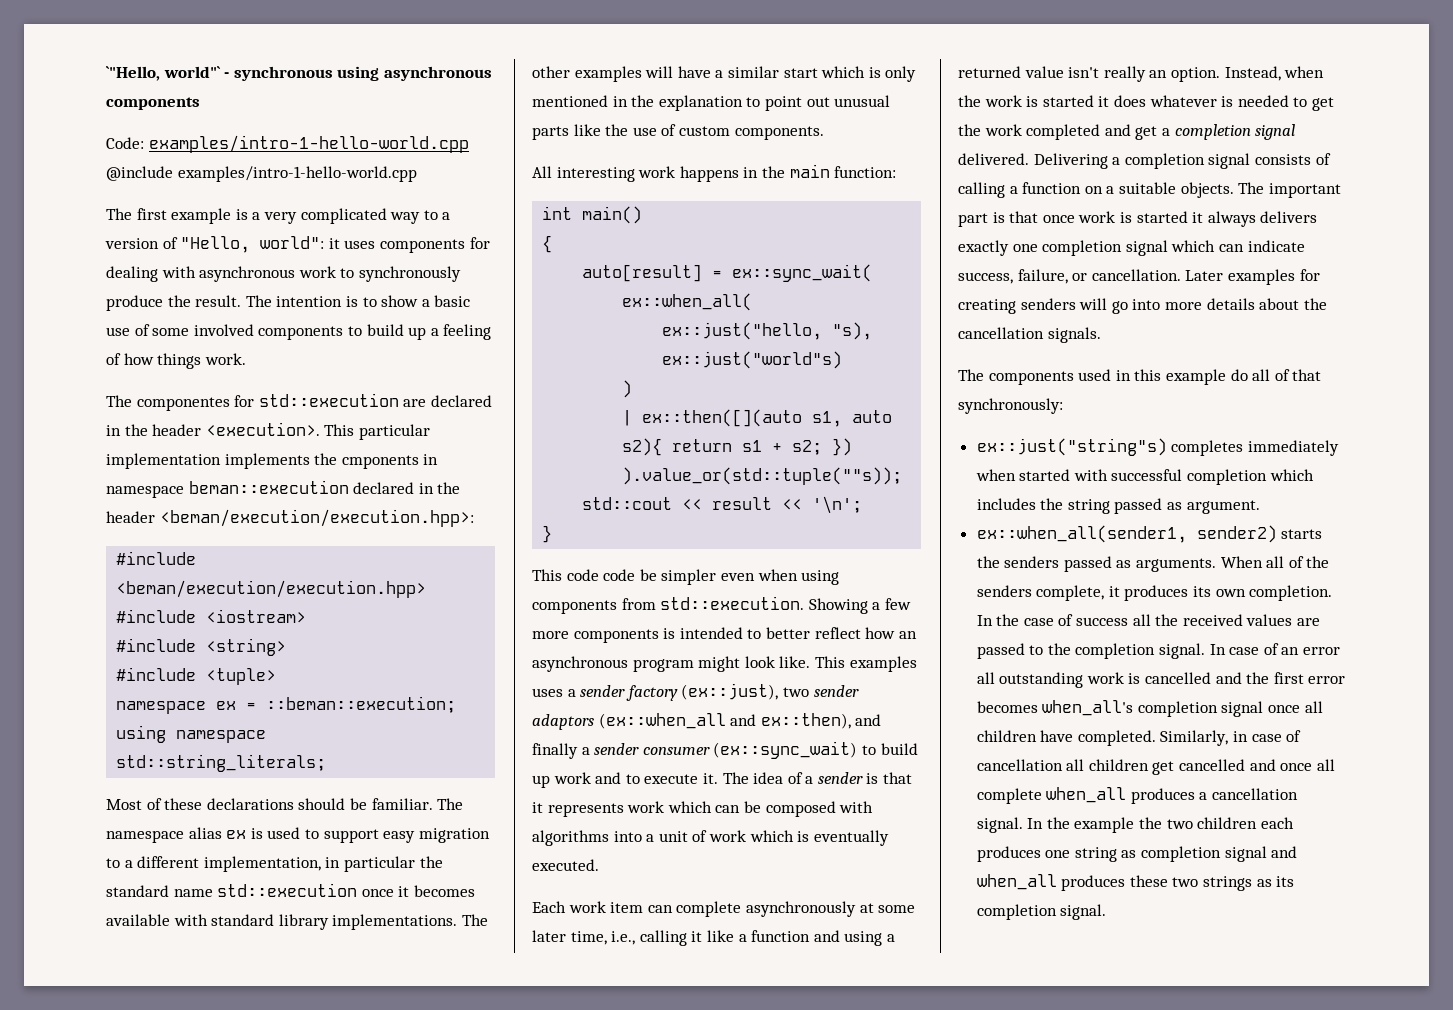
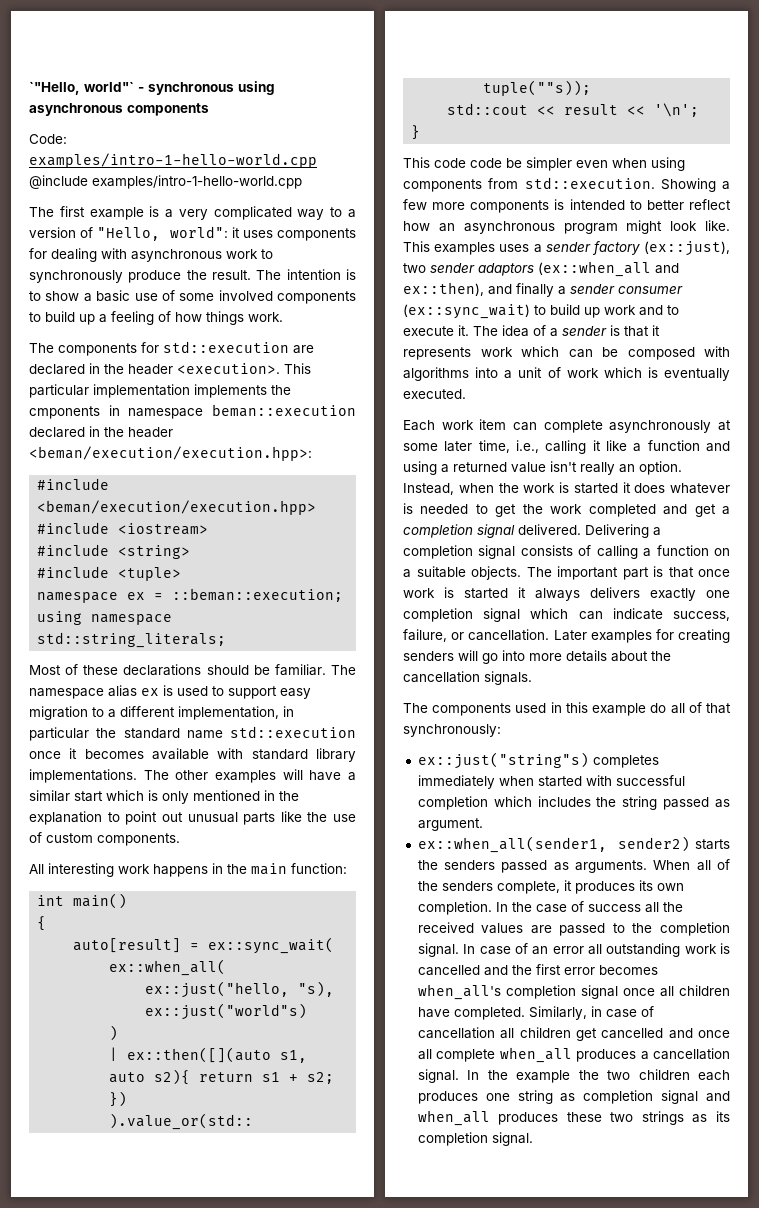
- The componentes for std::execution are declared in the header <execution>.
+ The components for std::execution are declared in the header <execution>.

